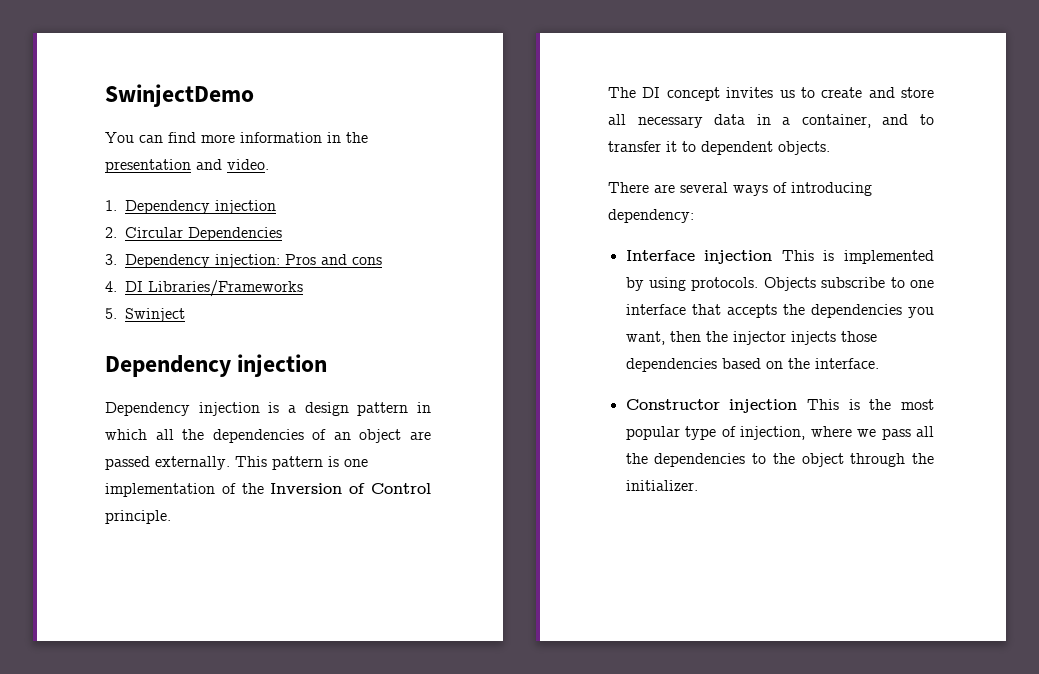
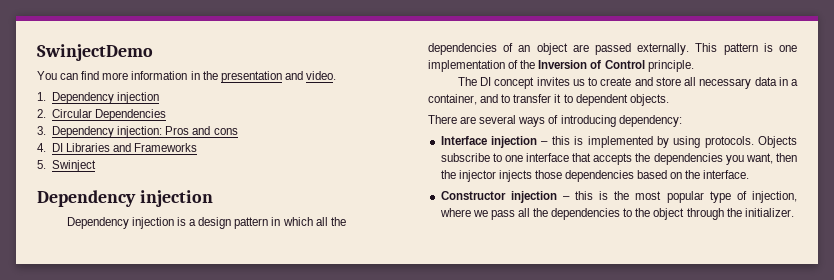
- 4. DI Libraries/Frameworks
+ 4. DI Libraries and Frameworks
- Interface injection This is implemented by using protocols.
+ Interface injection – this is implemented by using protocols.
- Constructor injection This is the most popular type of injection, where we pass all the dependencies to the object through the initializer.
+ Constructor injection – this is the most popular type of injection, where we pass all the dependencies to the object through the initializer.

